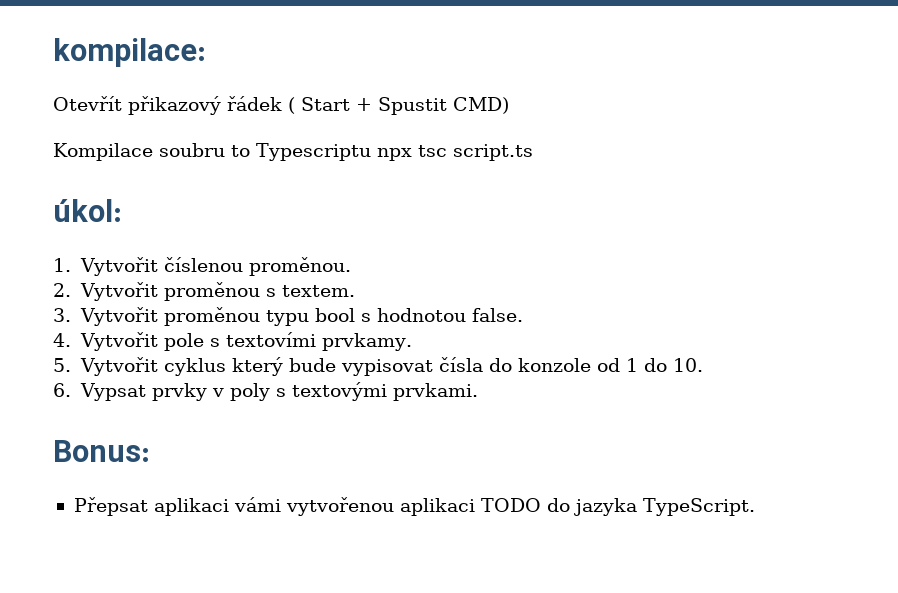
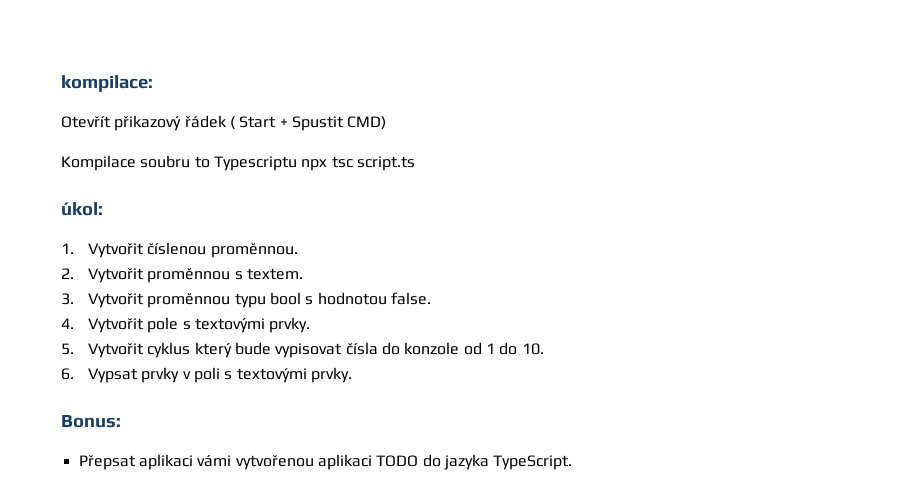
- 1. Vytvořit číslenou proměnou.
+ 1. Vytvořit číslenou proměnnou.
- 2. Vytvořit proměnou s textem.
+ 2. Vytvořit proměnnou s textem.
- 3. Vytvořit proměnou typu bool s hodnotou false.
+ 3. Vytvořit proměnnou typu bool s hodnotou false.
- 4. Vytvořit pole s textovími prvkamy.
+ 4. Vytvořit pole s textovými prvky.
- 6. Vypsat prvky v poly s textovými prvkami.
+ 6. Vypsat prvky v poli s textovými prvky.

